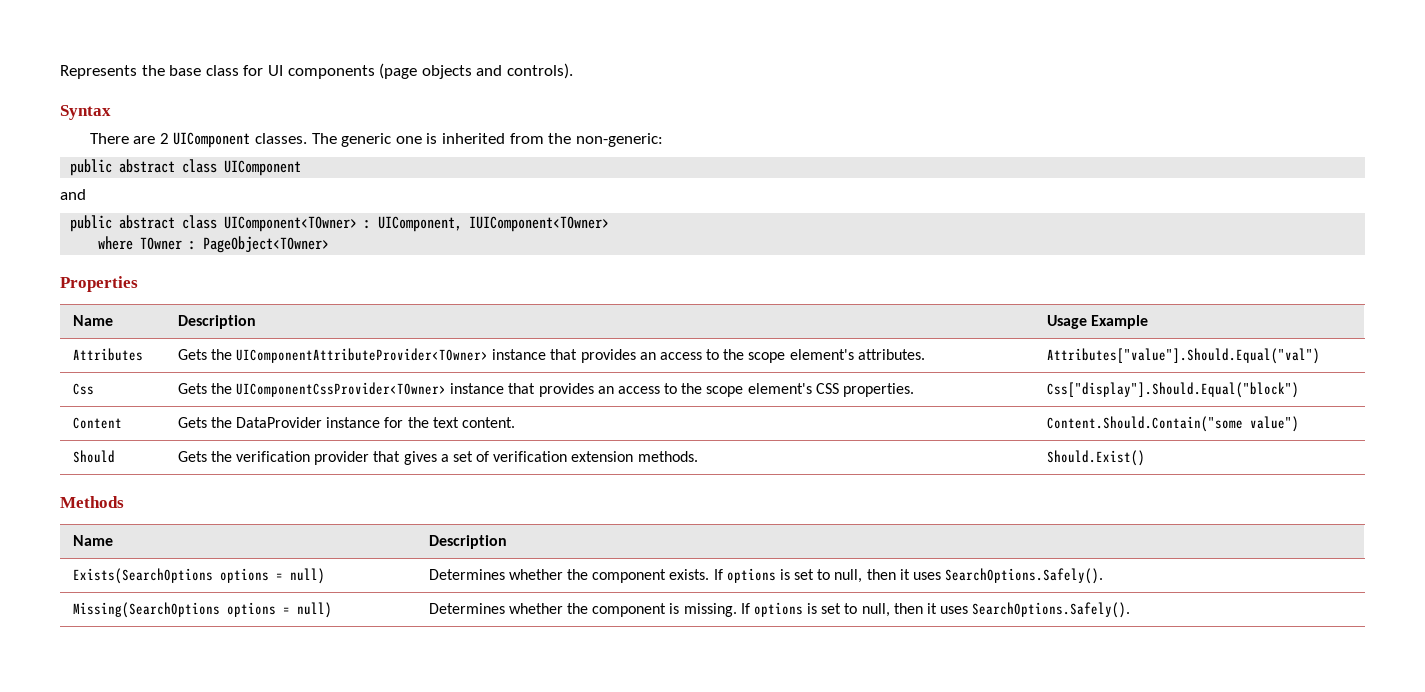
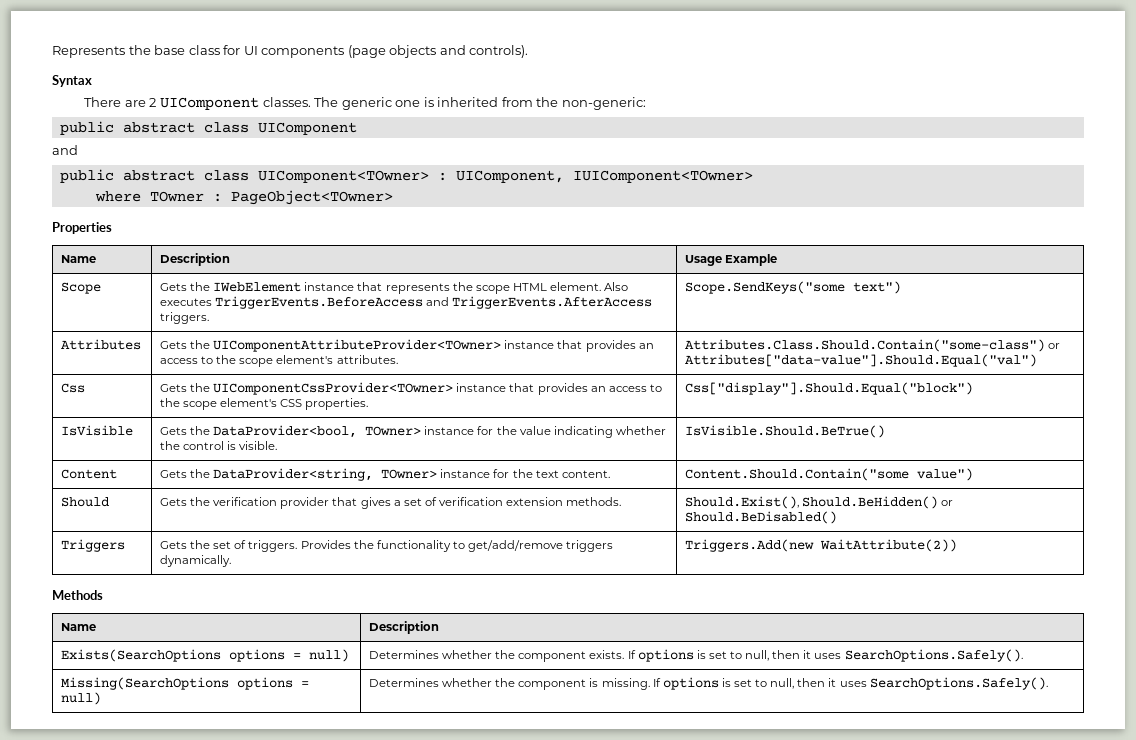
+ Scope | Gets the IWebElement instance that represents the scope HTML element. Also executes TriggerEvents.BeforeAccess and TriggerEvents.AfterAccess triggers. | Scope.SendKeys("some text")
- Attributes | Gets the UIComponentAttributeProvider<TOwner> instance that provides an access to the scope element's attributes. | Attributes["value"].Should.Equal("val")
+ Attributes | Gets the UIComponentAttributeProvider<TOwner> instance that provides an access to the scope element's attributes. | Attributes.Class.Should.Contain("some-class") or Attributes["data-value"].Should.Equal("val")
+ IsVisible | Gets the DataProvider<bool, TOwner> instance for the value indicating whether the control is visible. | IsVisible.Should.BeTrue()
- Content | Gets the DataProvider instance for the text content. | Content.Should.Contain("some value")
+ Content | Gets the DataProvider<string, TOwner> instance for the text content. | Content.Should.Contain("some value")
- Should | Gets the verification provider that gives a set of verification extension methods. | Should.Exist()
+ Should | Gets the verification provider that gives a set of verification extension methods. | Should.Exist(), Should.BeHidden() or Should.BeDisabled()
+ Triggers | Gets the set of triggers. Provides the functionality to get/add/remove triggers dynamically. | Triggers.Add(new WaitAttribute(2))

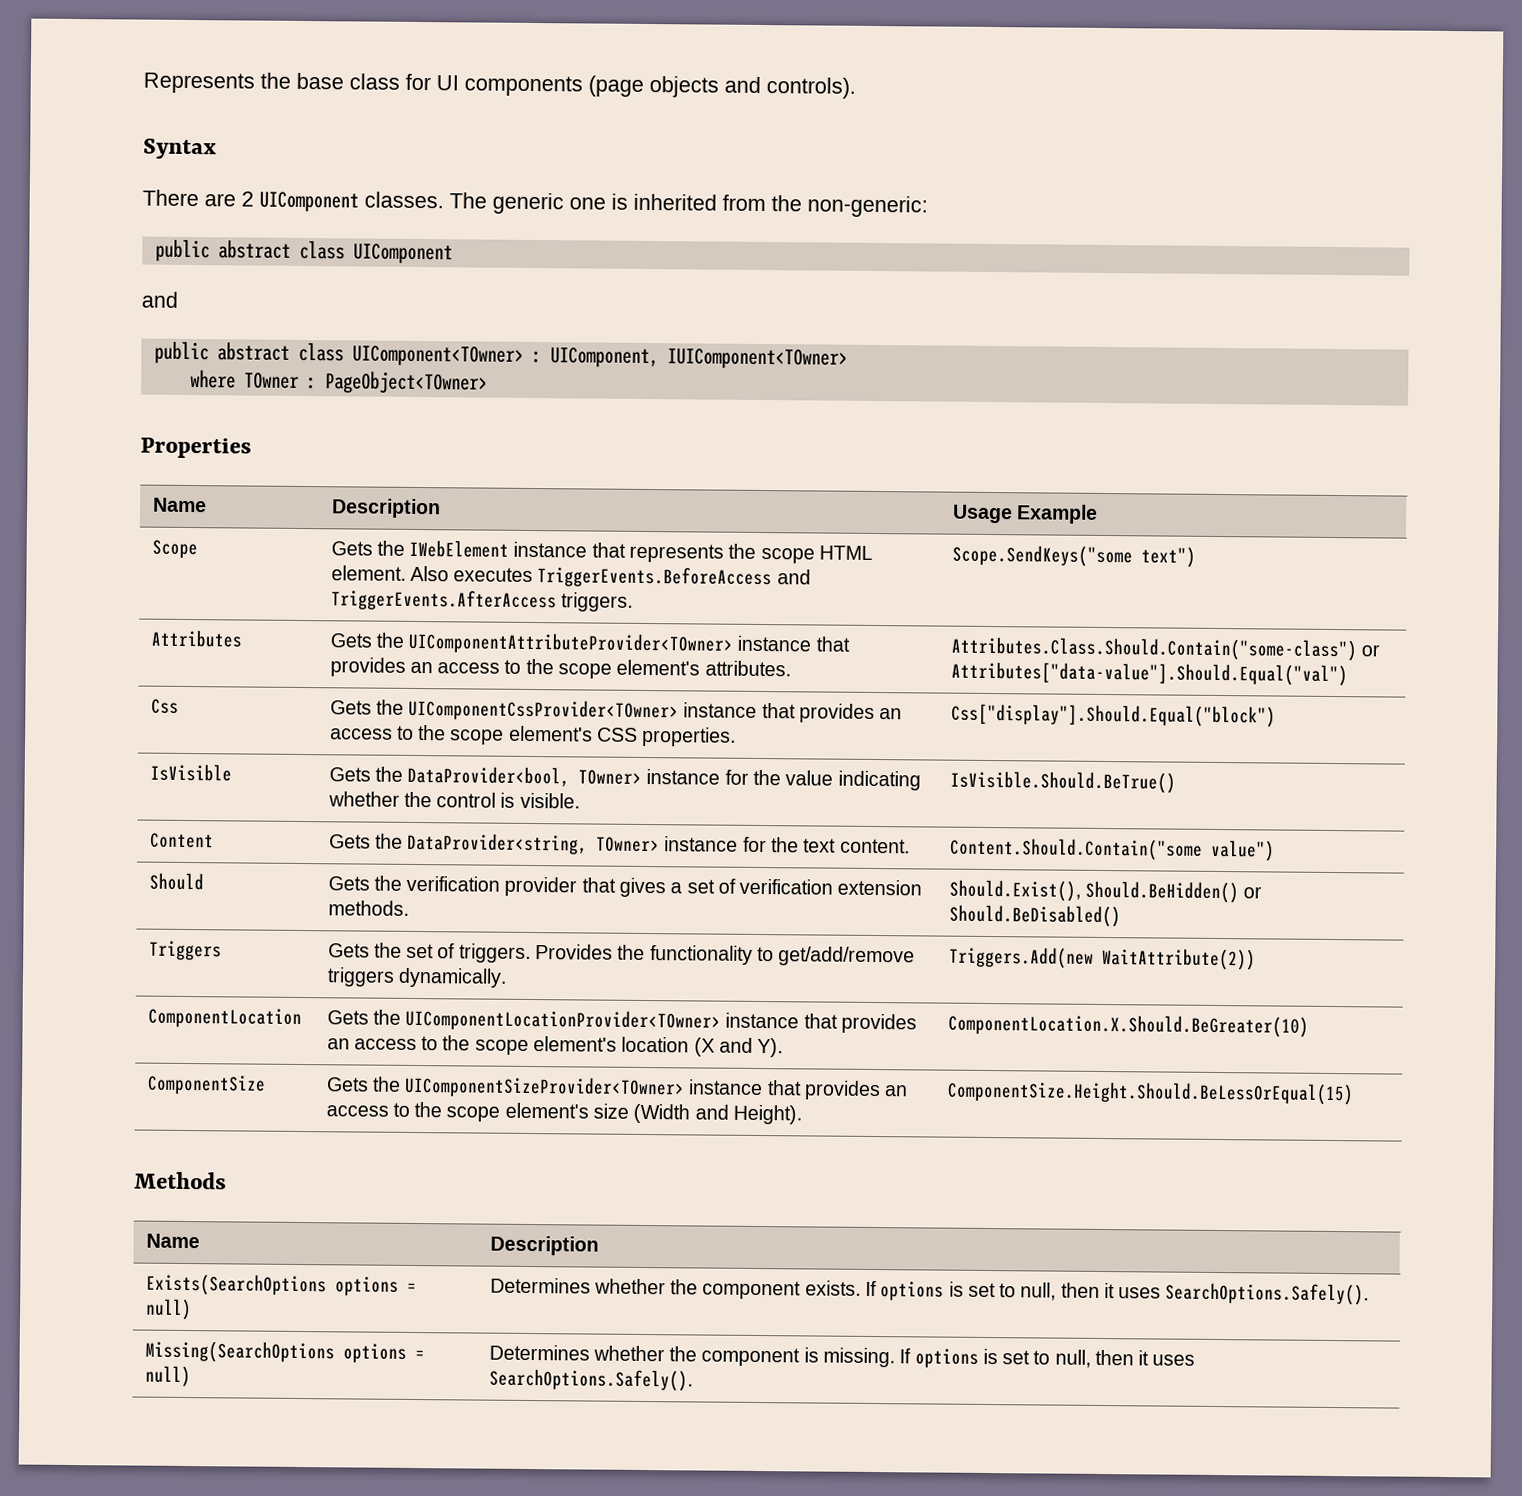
+ ComponentLocation | Gets the UIComponentLocationProvider<TOwner> instance that provides an access to the scope element's location (X and Y). | ComponentLocation.X.Should.BeGreater(10)
+ ComponentSize | Gets the UIComponentSizeProvider<TOwner> instance that provides an access to the scope element's size (Width and Height). | ComponentSize.Height.Should.BeLessOrEqual(15)

